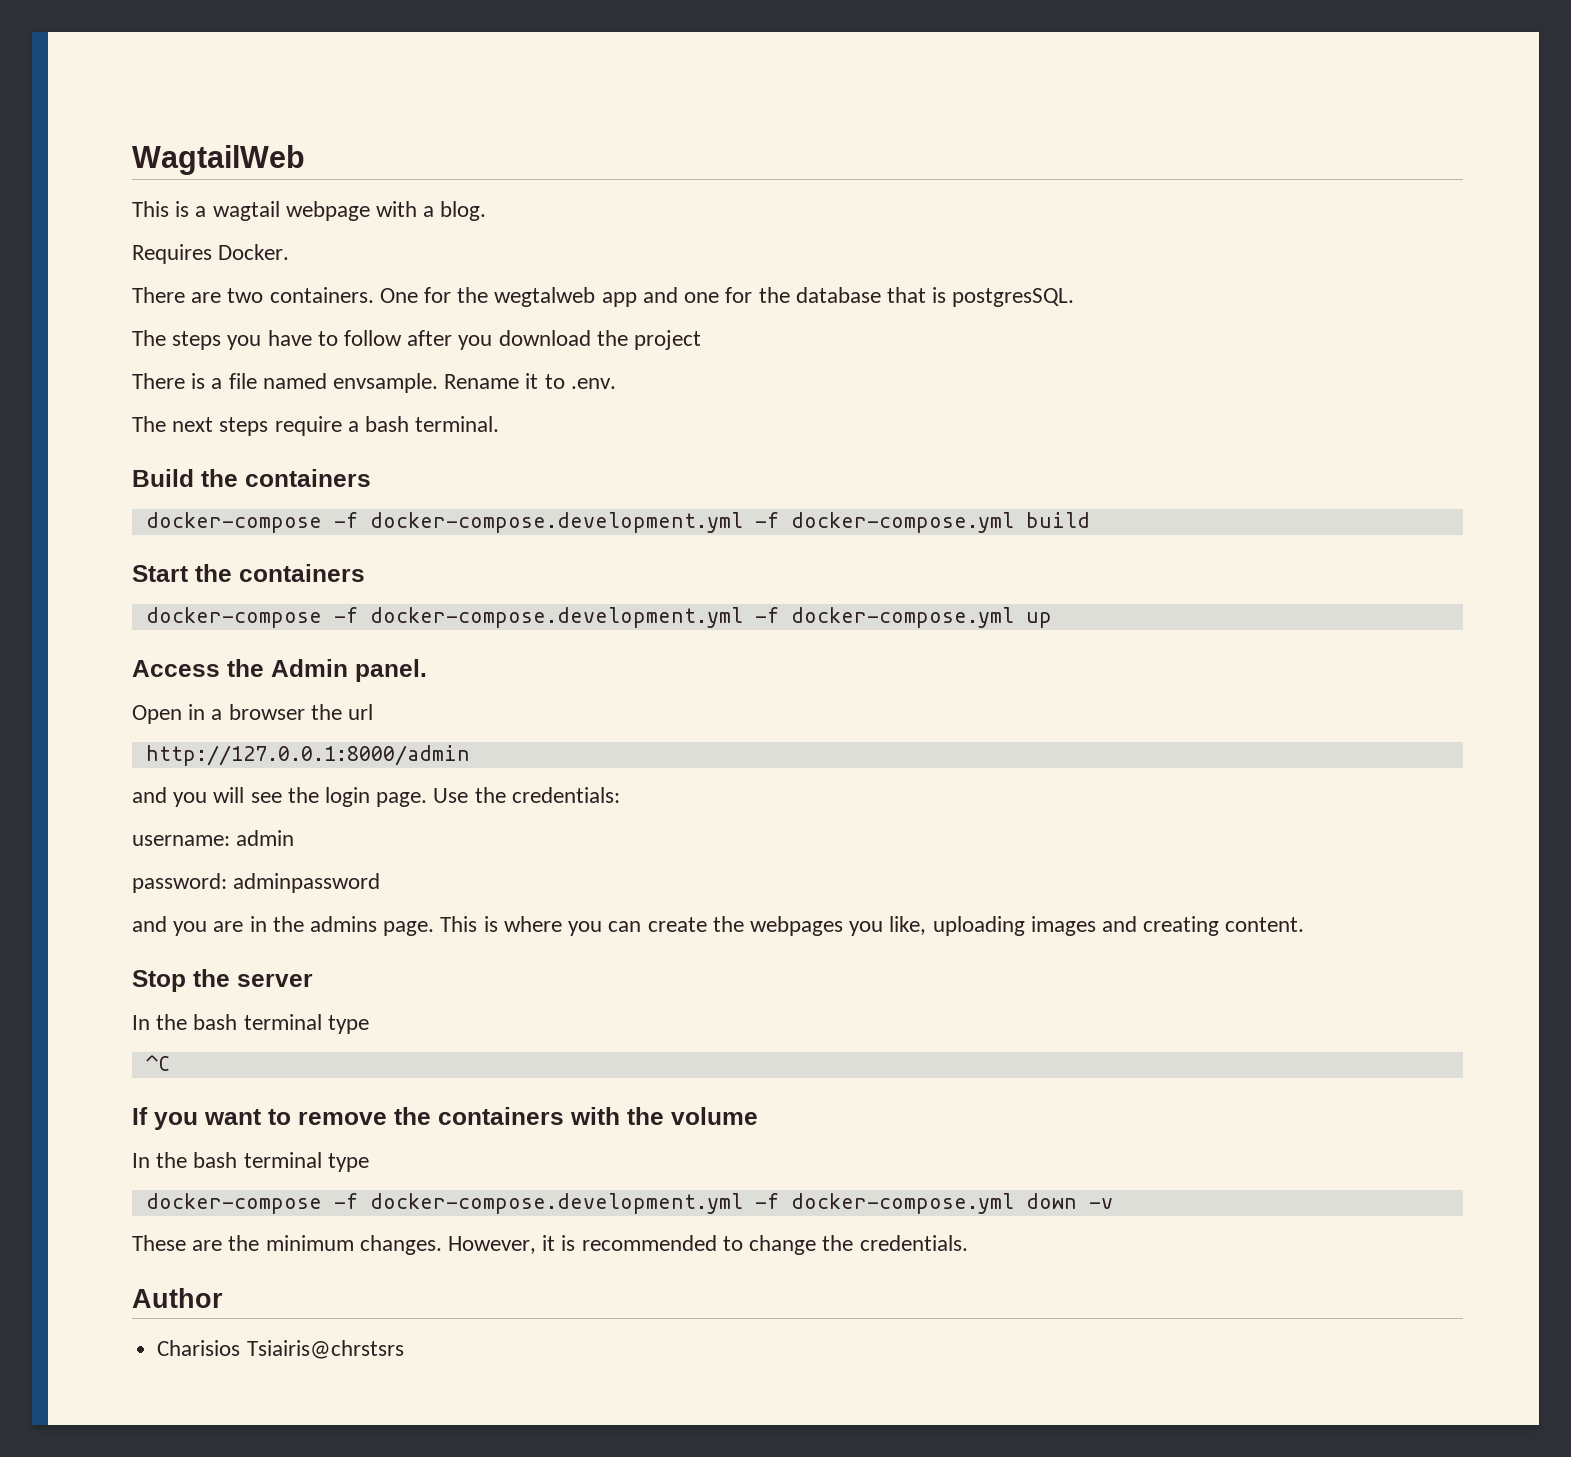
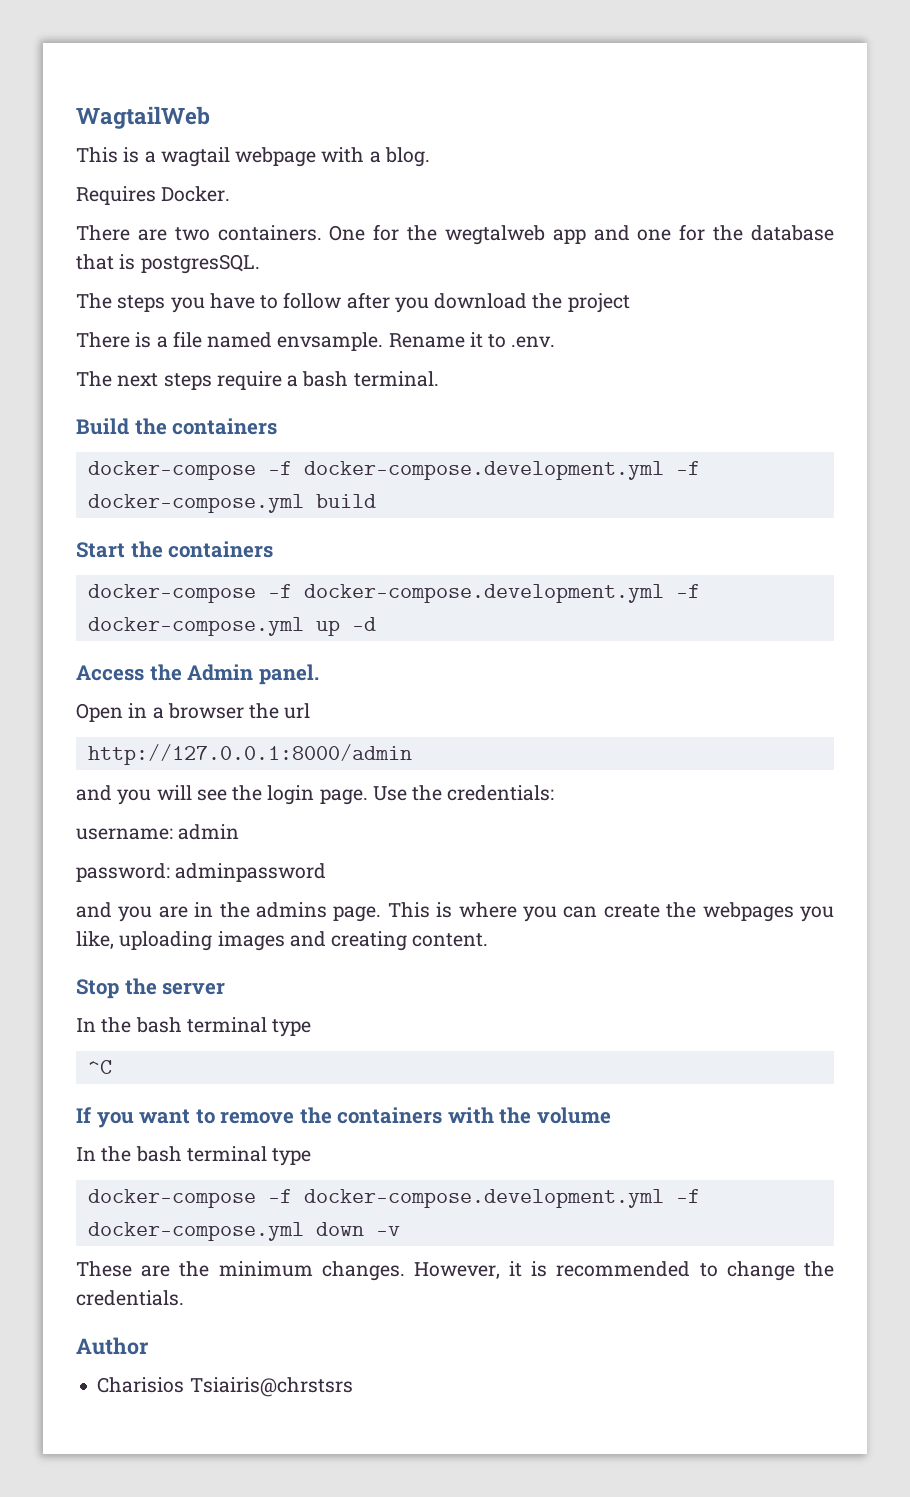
- docker-compose -f docker-compose.development.yml -f docker-compose.yml up
+ docker-compose -f docker-compose.development.yml -f docker-compose.yml up -d

